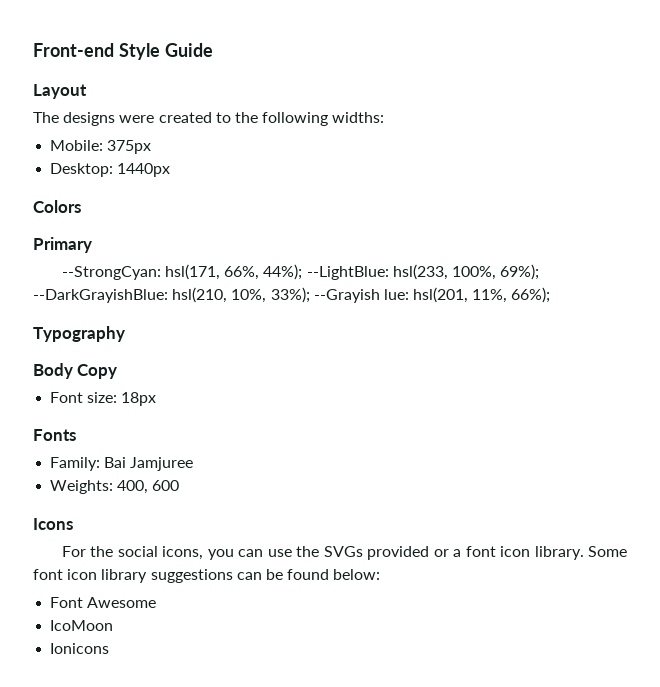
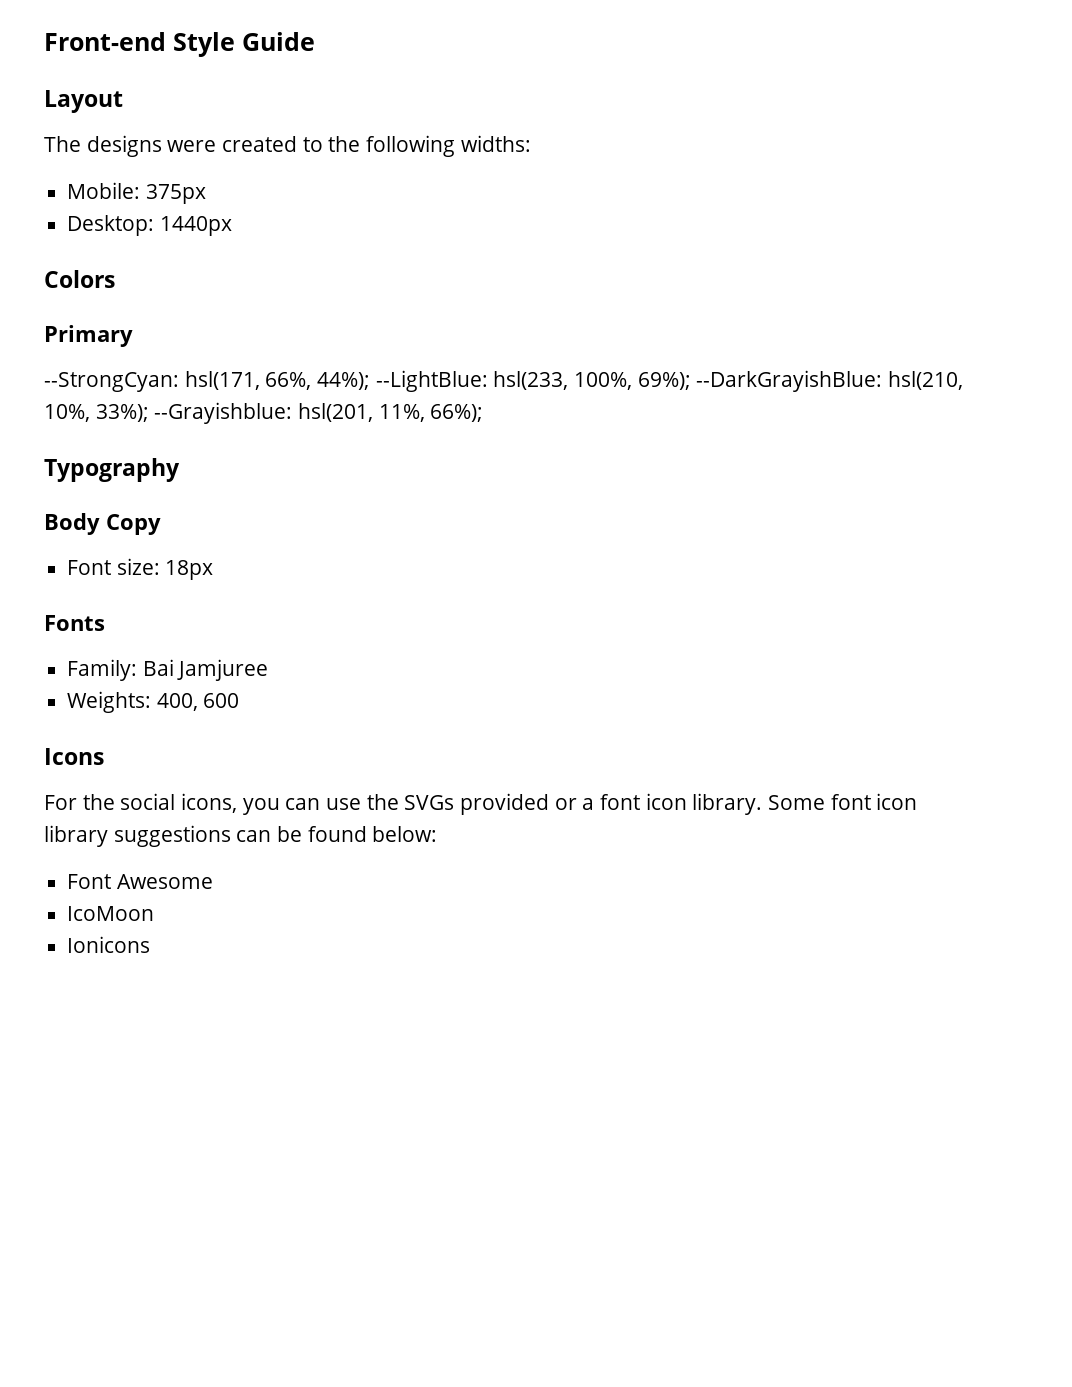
- --StrongCyan: hsl(171, 66%, 44%); --LightBlue: hsl(233, 100%, 69%); --DarkGrayishBlue: hsl(210, 10%, 33%); --Grayish lue: hsl(201, 11%, 66%);
+ --StrongCyan: hsl(171, 66%, 44%); --LightBlue: hsl(233, 100%, 69%); --DarkGrayishBlue: hsl(210, 10%, 33%); --Grayishblue: hsl(201, 11%, 66%);

